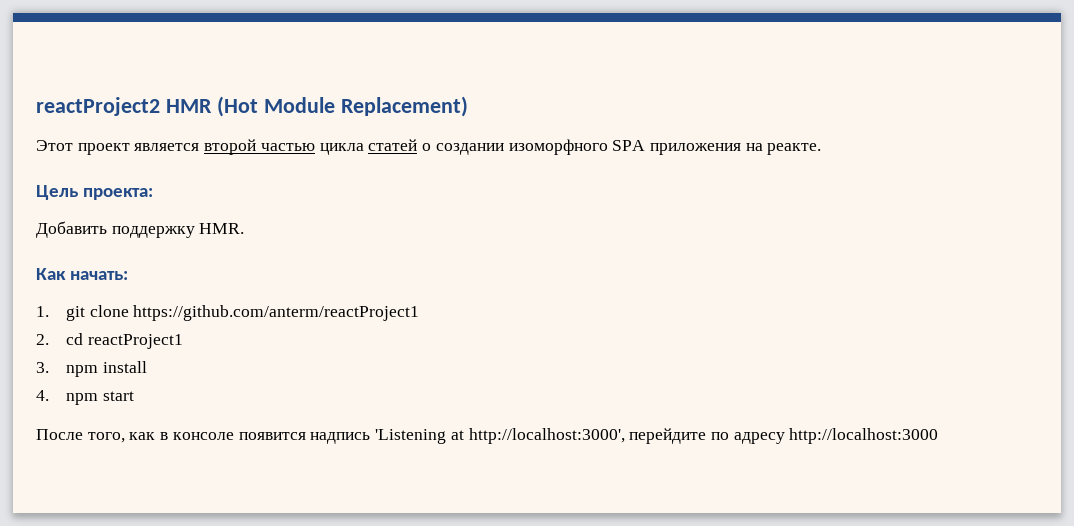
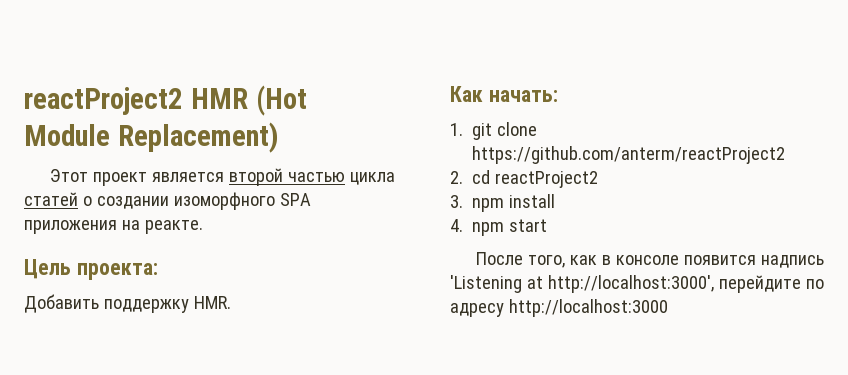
- 1. git clone https://github.com/anterm/reactProject1
+ 1. git clone https://github.com/anterm/reactProject2
- 2. cd reactProject1
+ 2. cd reactProject2

